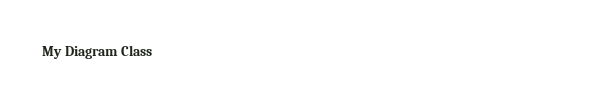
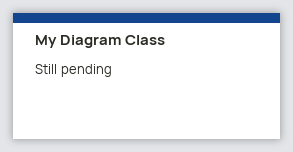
+ Still pending

